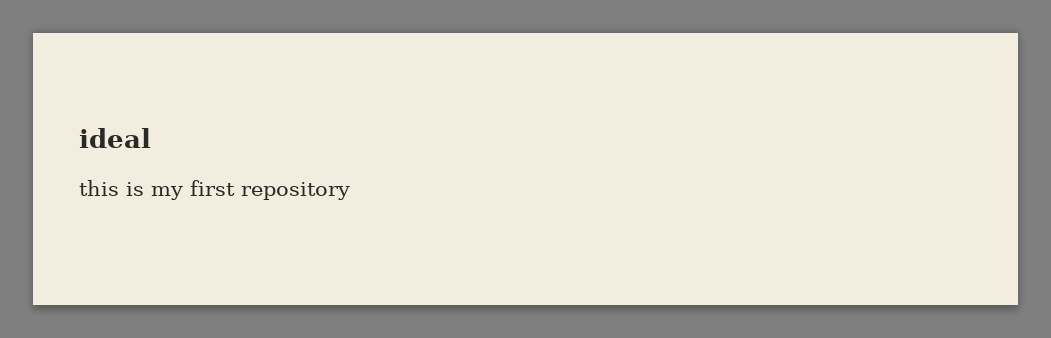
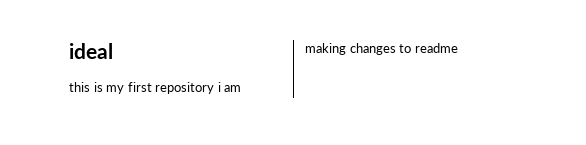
- this is my first repository
+ this is my first repository i am making changes to readme

